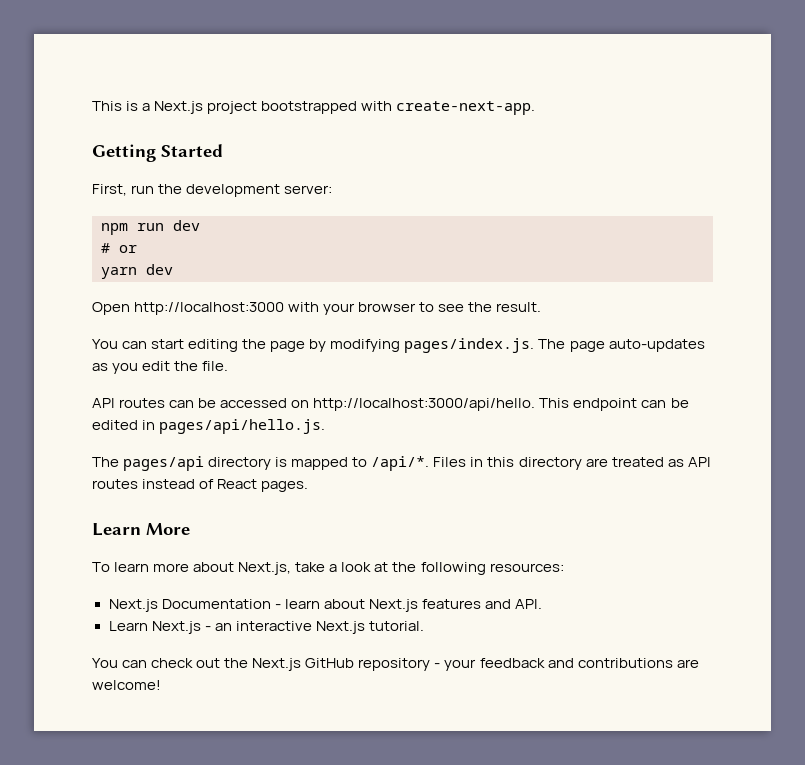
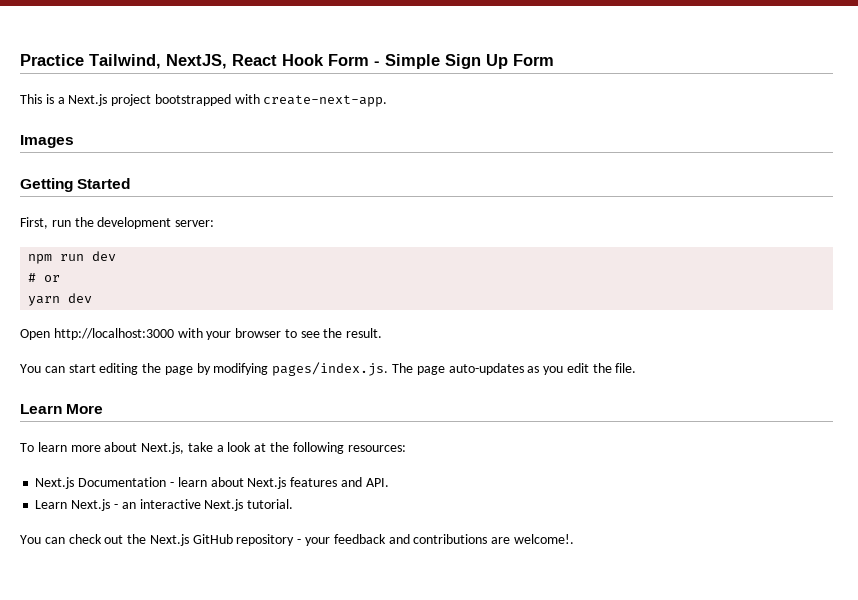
+ Practice Tailwind, NextJS, React Hook Form - Simple Sign Up Form
+ Images
- API routes can be accessed on http://localhost:3000/api/hello. This endpoint can be edited in pages/api/hello.js.
- The pages/api directory is mapped to /api/*. Files in this directory are treated as API routes instead of React pages.
- You can check out the Next.js GitHub repository - your feedback and contributions are welcome!
+ You can check out the Next.js GitHub repository - your feedback and contributions are welcome!.

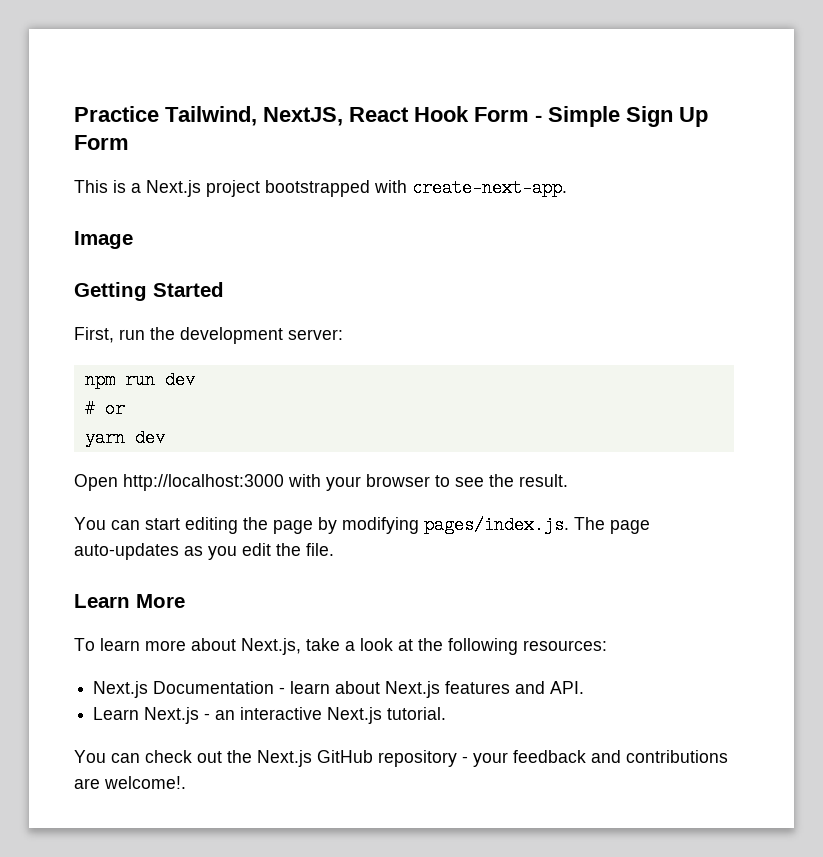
- Images
+ Image

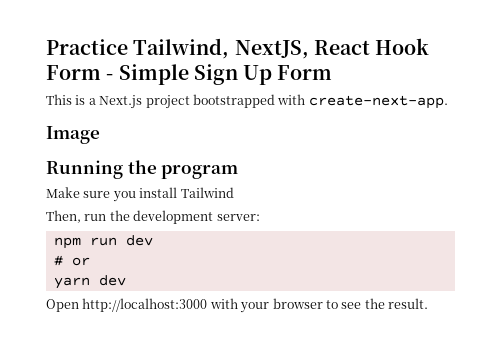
- Getting Started
- First, run the development server:
+ Running the program
+ Make sure you install Tailwind
+ Then, run the development server:
- You can start editing the page by modifying pages/index.js. The page auto-updates as you edit the file.
- Learn More
- To learn more about Next.js, take a look at the following resources:
- Next.js Documentation - learn about Next.js features and API.
- Learn Next.js - an interactive Next.js tutorial.
- You can check out the Next.js GitHub repository - your feedback and contributions are welcome!.

